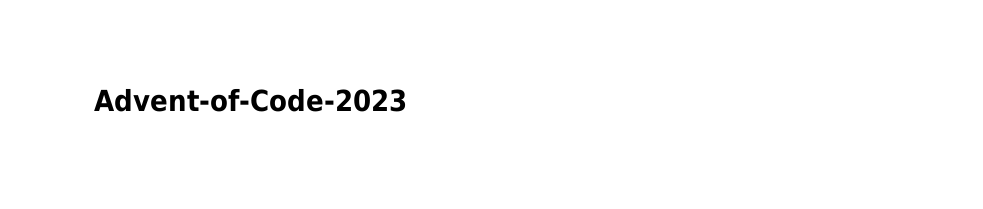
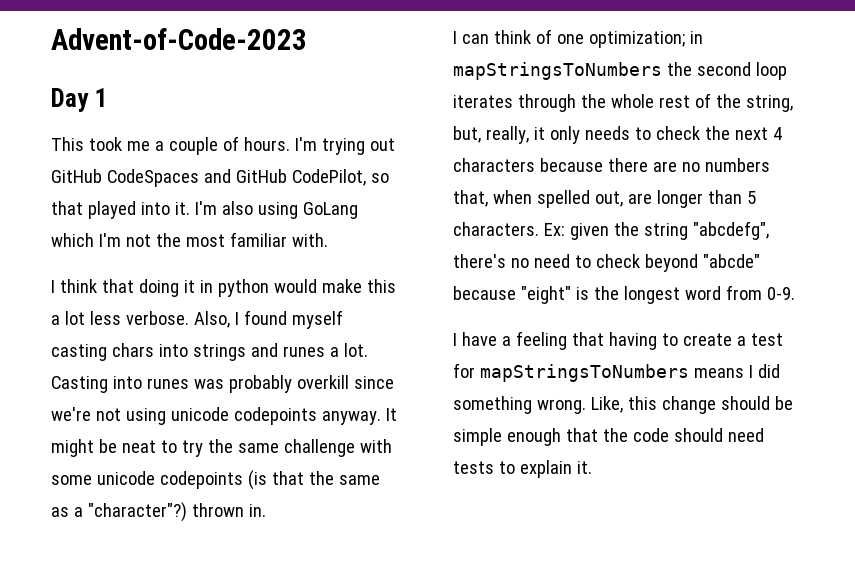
+ Day 1
+ This took me a couple of hours. I'm trying out GitHub CodeSpaces and GitHub CodePilot, so that played into it. I'm also using GoLang which I'm not the most familiar with.
+ I think that doing it in python would make this a lot less verbose. Also, I found myself casting chars into strings and runes a lot. Casting into runes was probably overkill since we're not using unicode codepoints anyway. It might be neat to try the same challenge with some unicode codepoints (is that the same as a "character"?) thrown in.
+ I can think of one optimization; in mapStringsToNumbers the second loop iterates through the whole rest of the string, but, really, it only needs to check the next 4 characters because there are no numbers that, when spelled out, are longer than 5 characters. Ex: given the string "abcdefg", there's no need to check beyond "abcde" because "eight" is the longest word from 0-9.
+ I have a feeling that having to create a test for mapStringsToNumbers means I did something wrong. Like, this change should be simple enough that the code should need tests to explain it.

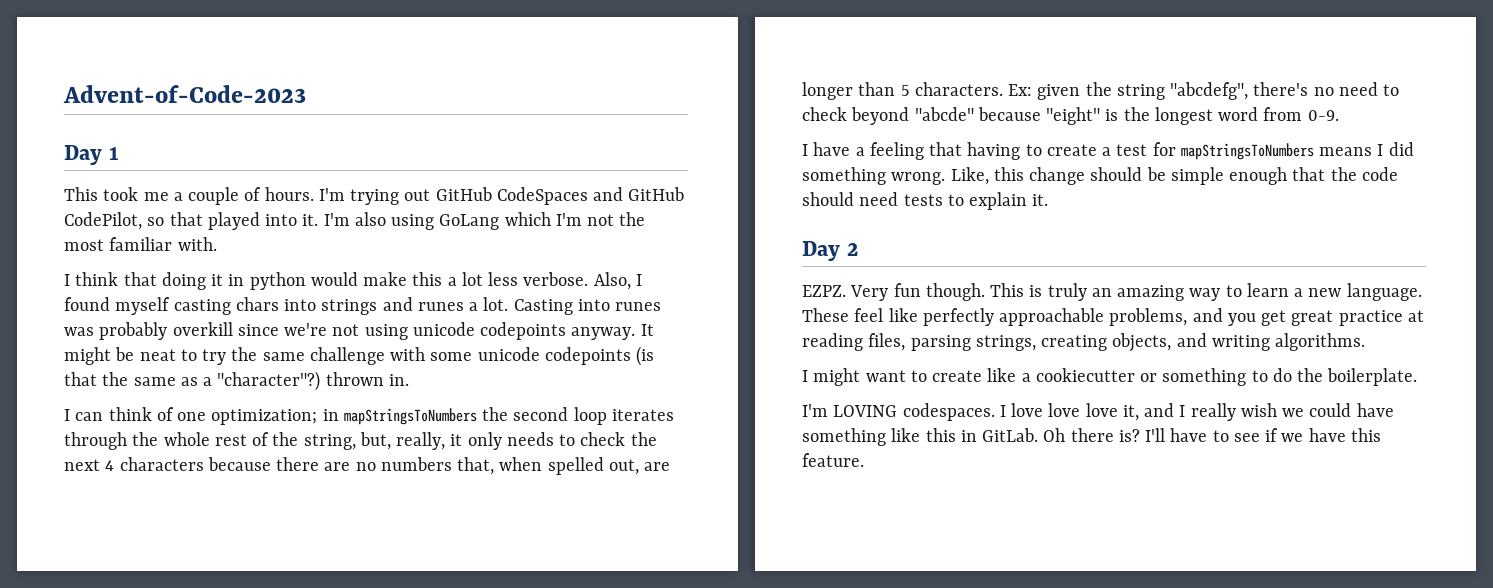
+ Day 2
+ EZPZ. Very fun though. This is truly an amazing way to learn a new language. These feel like perfectly approachable problems, and you get great practice at reading files, parsing strings, creating objects, and writing algorithms.
+ I might want to create like a cookiecutter or something to do the boilerplate.
+ I'm LOVING codespaces. I love love love it, and I really wish we could have something like this in GitLab. Oh there is? I'll have to see if we have this feature.

